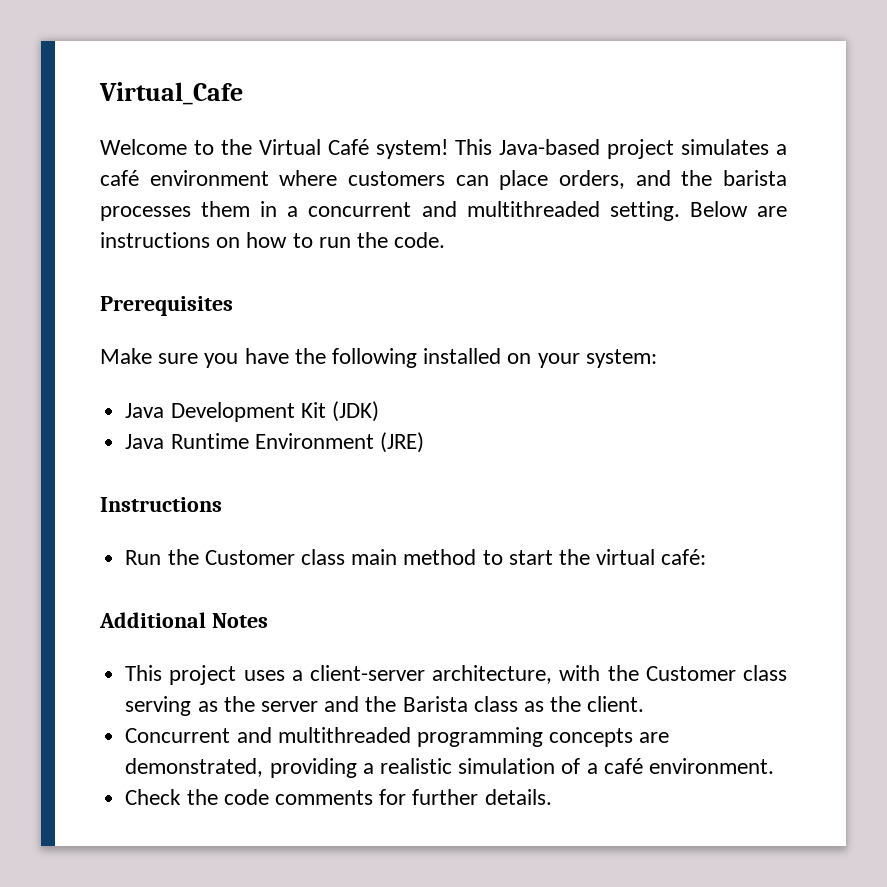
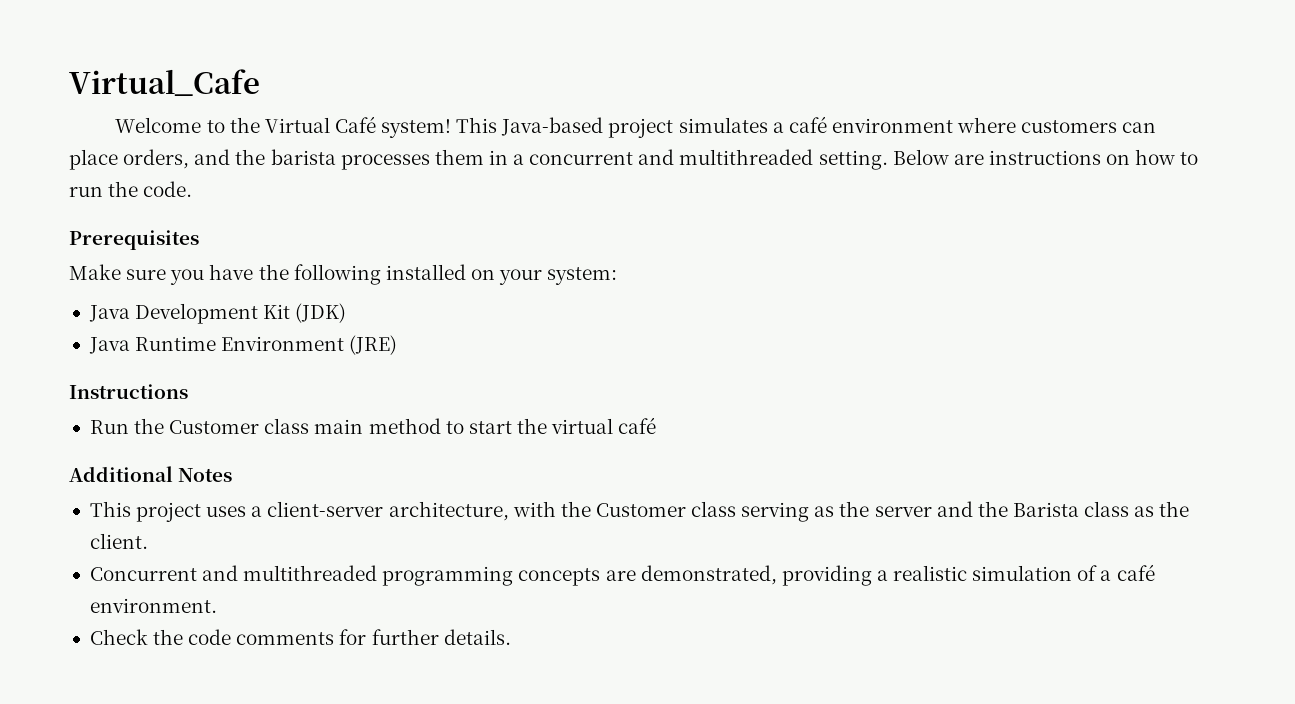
- Run the Customer class main method to start the virtual café:
+ Run the Customer class main method to start the virtual café

